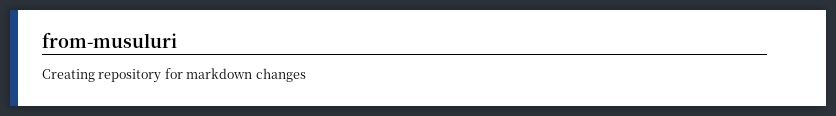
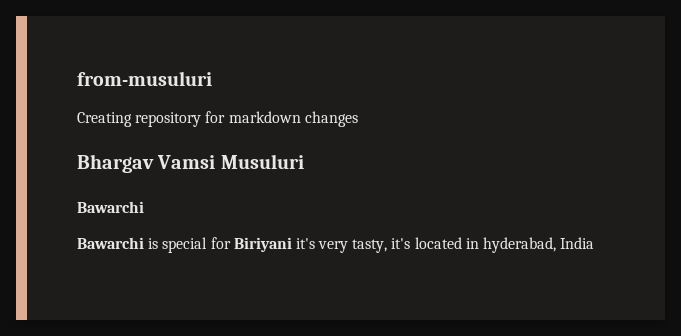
+ Bhargav Vamsi Musuluri
+ Bawarchi
+ Bawarchi is special for Biriyani it's very tasty, it's located in hyderabad, India

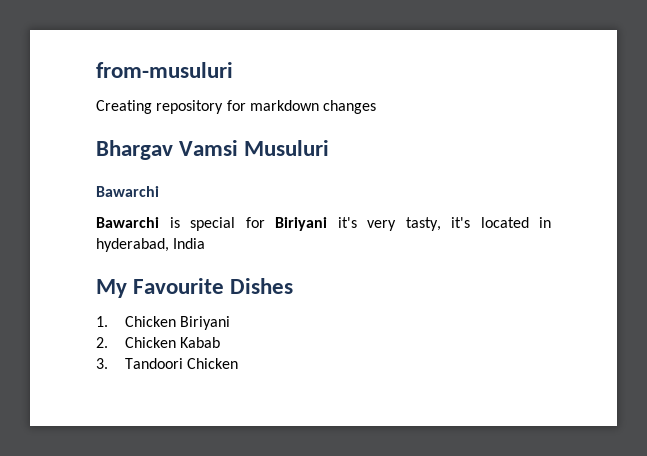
+ My Favourite Dishes
+ 1. Chicken Biriyani
+ 2. Chicken Kabab
+ 3. Tandoori Chicken

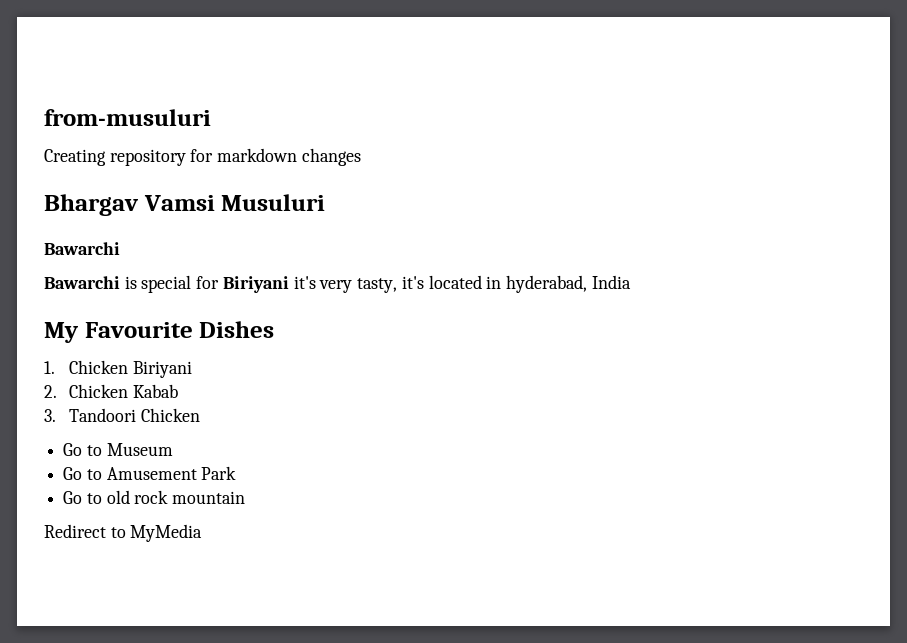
+ Go to Museum
+ Go to Amusement Park
+ Go to old rock mountain
+ Redirect to MyMedia

